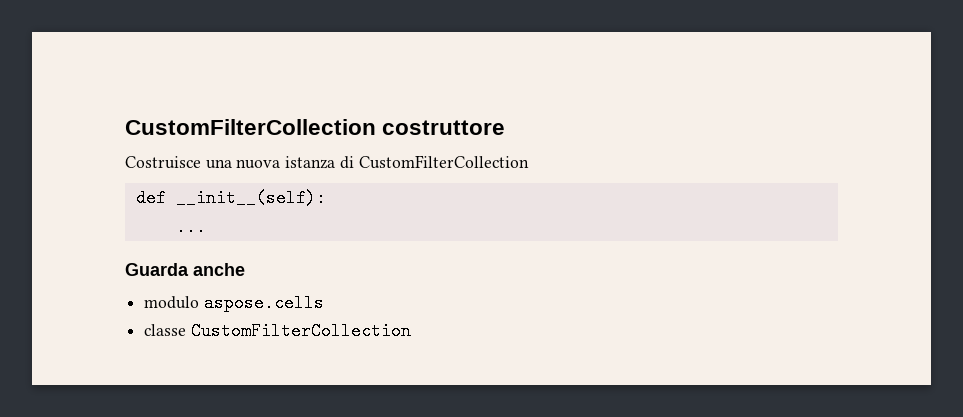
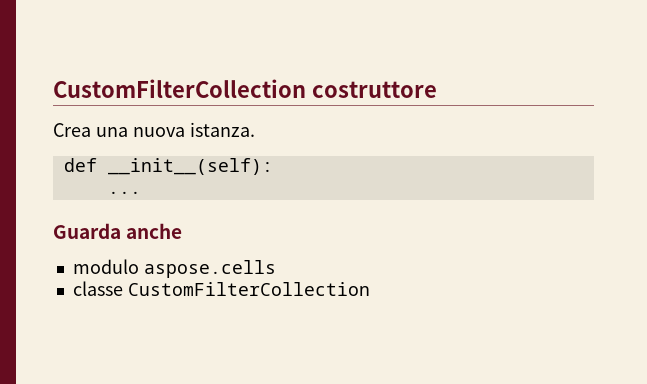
- Costruisce una nuova istanza di CustomFilterCollection
+ Crea una nuova istanza.

